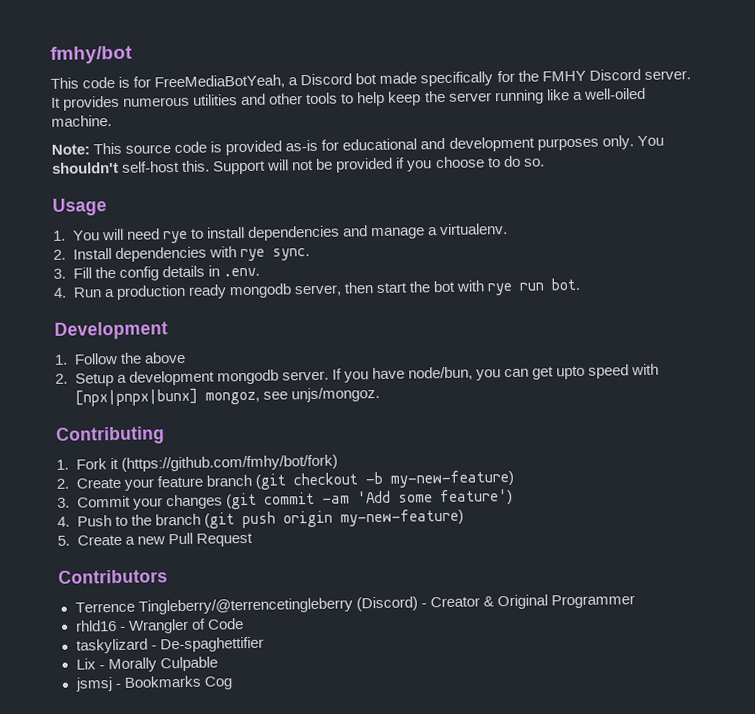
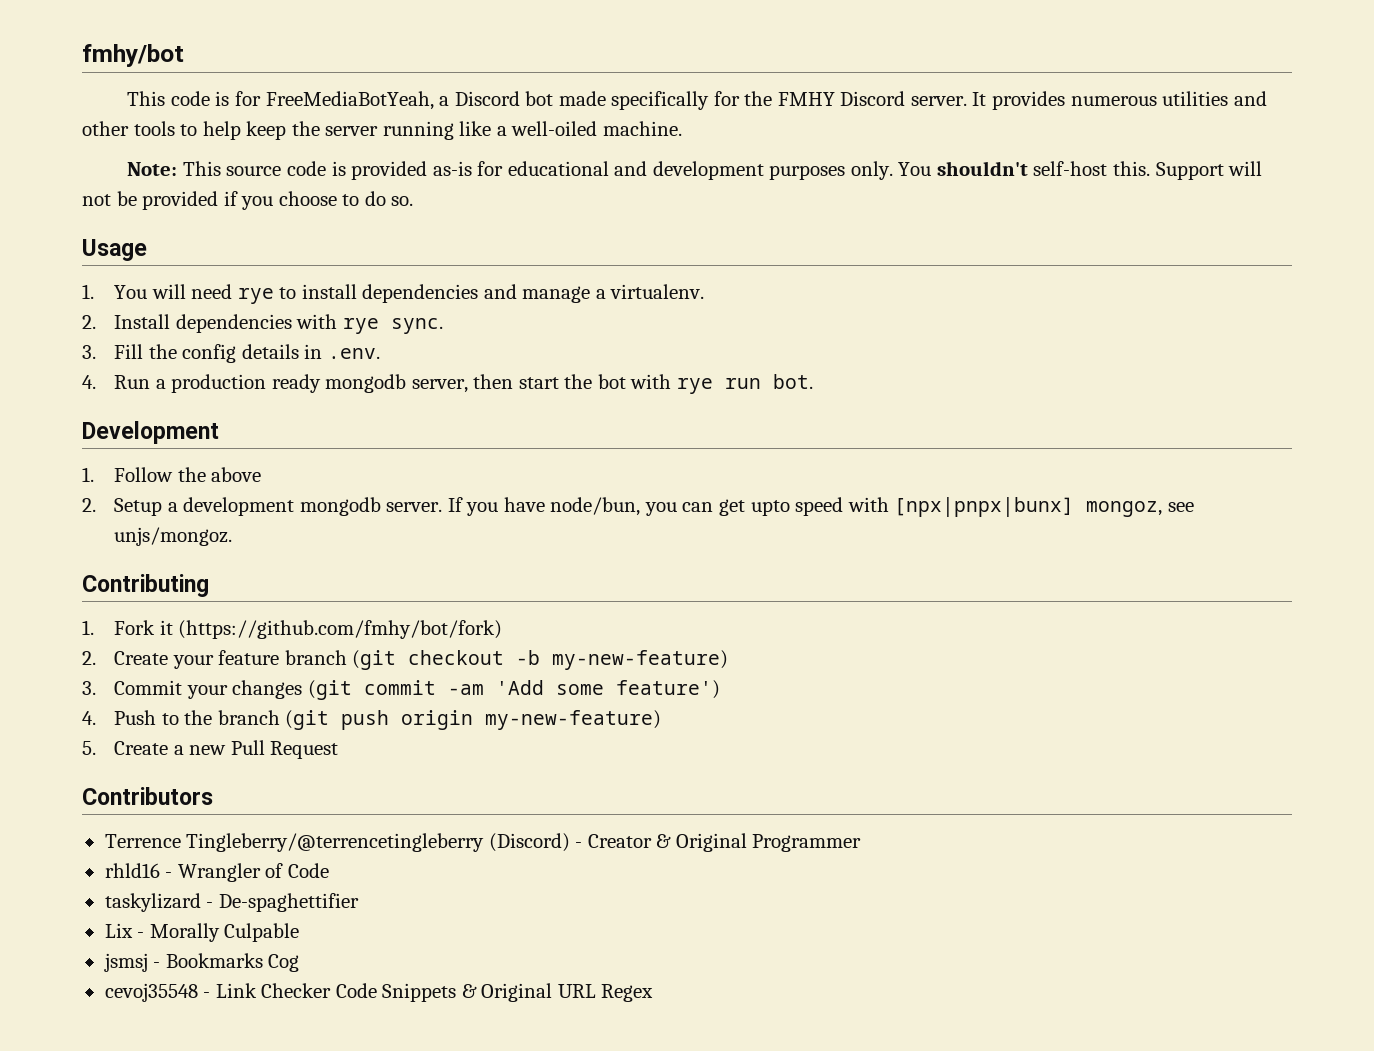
+ cevoj35548 - Link Checker Code Snippets & Original URL Regex

